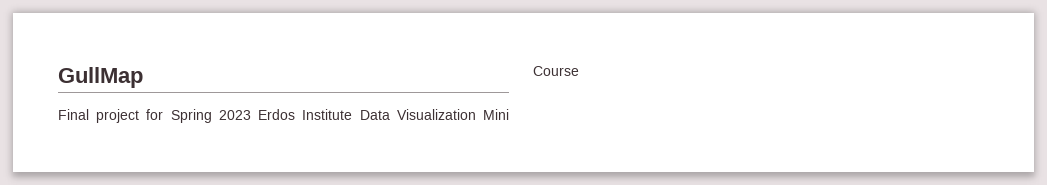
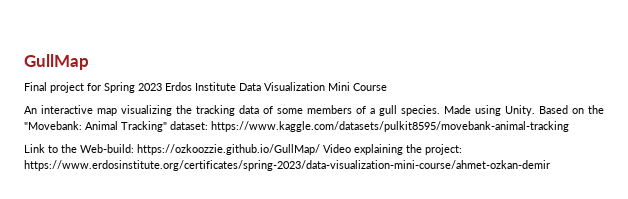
+ An interactive map visualizing the tracking data of some members of a gull species. Made using Unity. Based on the "Movebank: Animal Tracking" dataset: https://www.kaggle.com/datasets/pulkit8595/movebank-animal-tracking
+ Link to the Web-build: https://ozkoozzie.github.io/GullMap/ Video explaining the project: https://www.erdosinstitute.org/certificates/spring-2023/data-visualization-mini-course/ahmet-ozkan-demir

